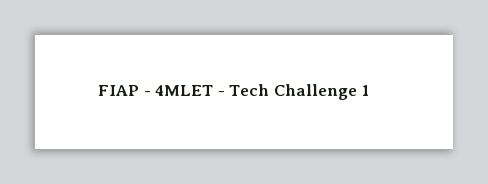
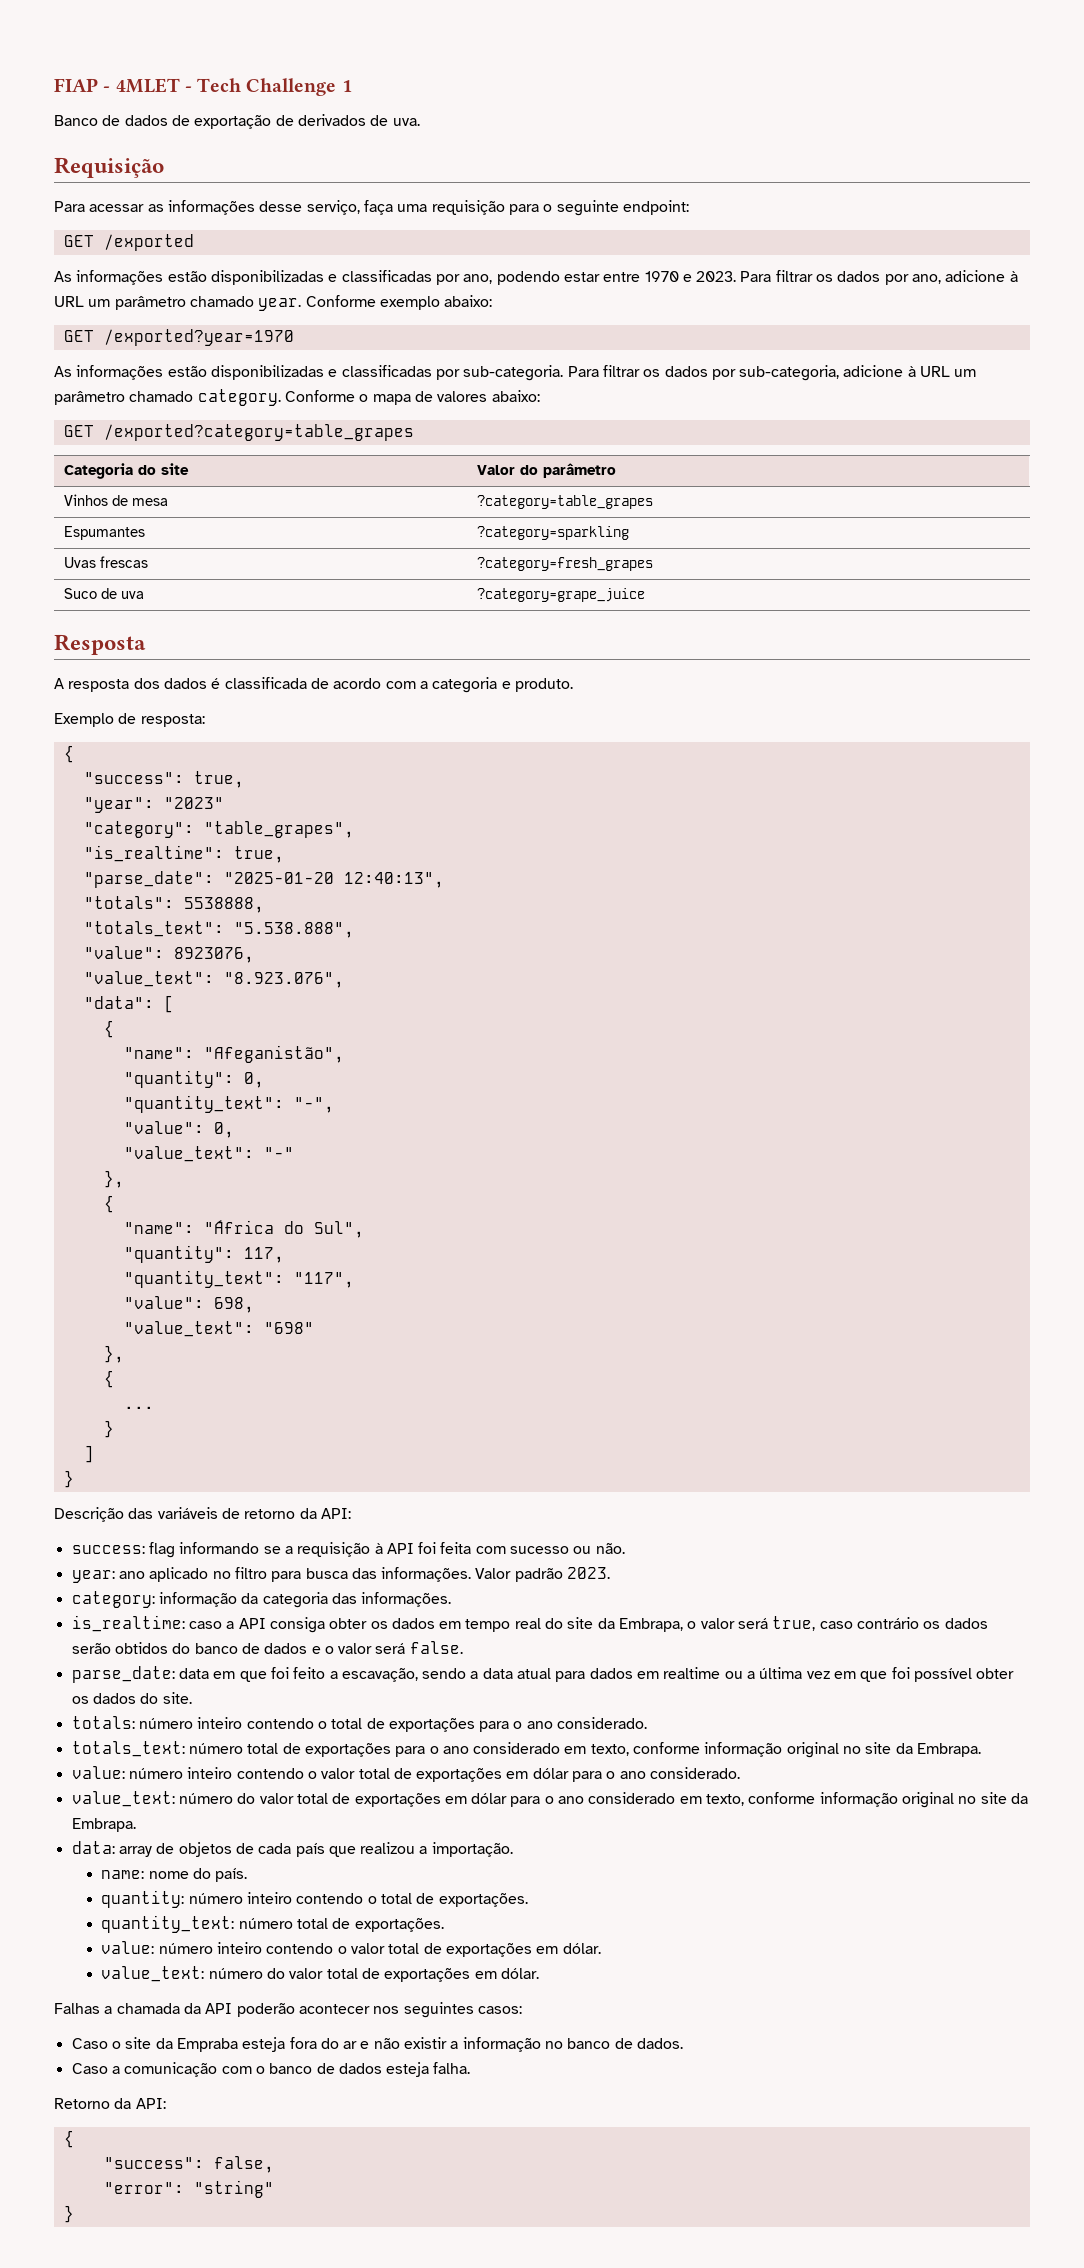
+ Banco de dados de exportação de derivados de uva.
+ Requisição
+ Para acessar as informações desse serviço, faça uma requisição para o seguinte endpoint:
+ GET /exported
+ As informações estão disponibilizadas e classificadas por ano, podendo estar entre 1970 e 2023. Para filtrar os dados por ano, adicione à URL um parâmetro chamado year. Conforme exemplo abaixo:
+ GET /exported?year=1970
+ As informações estão disponibilizadas e classificadas por sub-categoria. Para filtrar os dados por sub-categoria, adicione à URL um parâmetro chamado category. Conforme o mapa de valores abaixo:
+ GET /exported?category=table_grapes
+ Categoria do site | Valor do parâmetro
+ Vinhos de mesa | ?category=table_grapes
+ Espumantes | ?category=sparkling
+ Uvas frescas | ?category=fresh_grapes
+ Suco de uva | ?category=grape_juice
+ Resposta
+ A resposta dos dados é classificada de acordo com a categoria e produto.
+ Exemplo de resposta:
+ {
+ "success": true,
+ "year": "2023"
+ "category": "table_grapes",
+ "is_realtime": true,
+ "parse_date": "2025-01-20 12:40:13",
+ "totals": 5538888,
+ "totals_text": "5.538.888",
+ "value": 8923076,
+ "value_text": "8.923.076",
+ "data": [
+ {
+ "name": "Afeganistão",
+ "quantity": 0,
+ "quantity_text": "-",
+ "value": 0,
+ "value_text": "-"
+ },
+ {
+ "name": "África do Sul",
+ "quantity": 117,
+ "quantity_text": "117",
+ "value": 698,
+ "value_text": "698"
+ },
+ {
+ ...
+ }
+ ]
+ }
+ Descrição das variáveis de retorno da API:
+ success: flag informando se a requisição à API foi feita com sucesso ou não.
+ year: ano aplicado no filtro para busca das informações. Valor padrão 2023.
+ category: informação da categoria das informações.
+ is_realtime: caso a API consiga obter os dados em tempo real do site da Embrapa, o valor será true, caso contrário os dados serão obtidos do banco de dados e o valor será false.
+ parse_date: data em que foi feito a escavação, sendo a data atual para dados em realtime ou a última vez em que foi possível obter os dados do site.
+ totals: número inteiro contendo o total de exportações para o ano considerado.
+ totals_text: número total de exportações para o ano considerado em texto, conforme informação original no site da Embrapa.
+ value: número inteiro contendo o valor total de exportações em dólar para o ano considerado.
+ value_text: número do valor total de exportações em dólar para o ano considerado em texto, conforme informação original no site da Embrapa.
+ data: array de objetos de cada país que realizou a importação.
+ name: nome do país.
+ quantity: número inteiro contendo o total de exportações.
+ quantity_text: número total de exportações.
+ value: número inteiro contendo o valor total de exportações em dólar.
+ value_text: número do valor total de exportações em dólar.
+ Falhas a chamada da API poderão acontecer nos seguintes casos:
+ Caso o site da Empraba esteja fora do ar e não existir a informação no banco de dados.
+ Caso a comunicação com o banco de dados esteja falha.
+ Retorno da API:
+ {
+ "success": false,
+ "error": "string"
+ }

